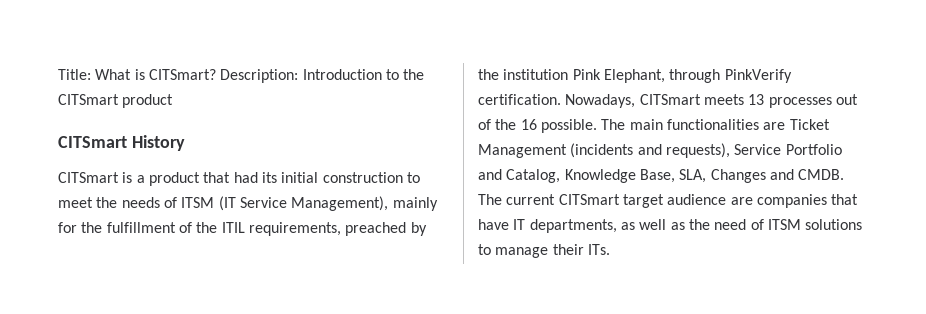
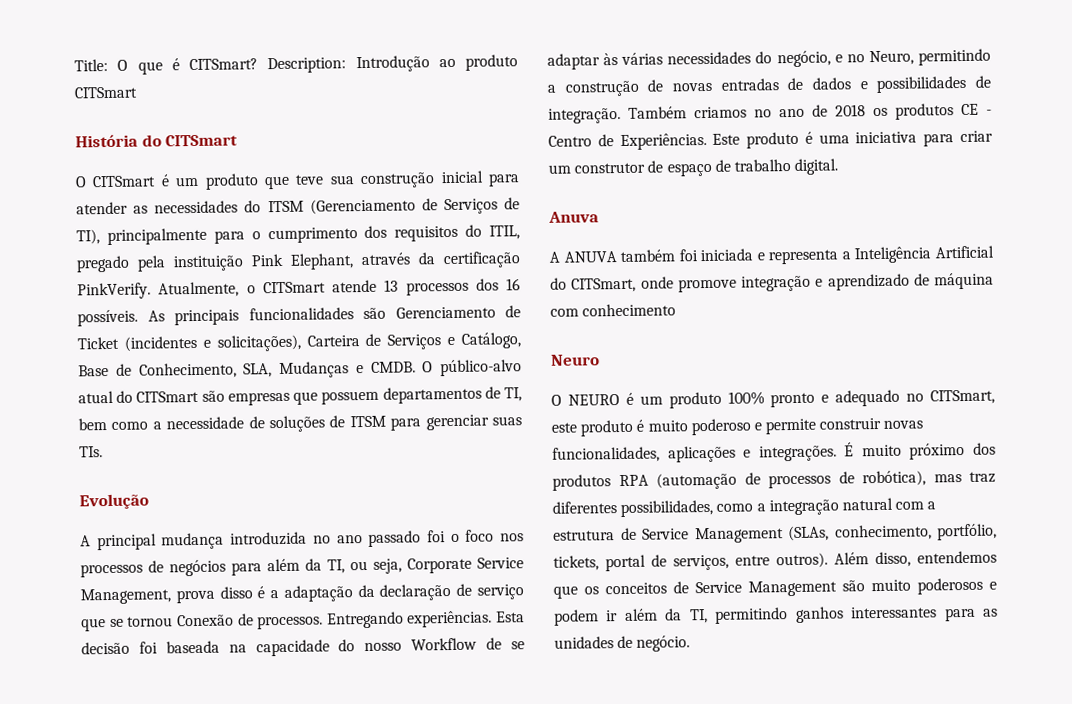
- Title: What is CITSmart? Description: Introduction to the CITSmart product
- CITSmart History
- CITSmart is a product that had its initial construction to meet the needs of ITSM (IT Service Management), mainly for the fulfillment of the ITIL requirements, preached by the institution Pink Elephant, through PinkVerify certification. Nowadays, CITSmart meets 13 processes out of the 16 possible. The main functionalities are Ticket Management (incidents and requests), Service Portfolio and Catalog, Knowledge Base, SLA, Changes and CMDB. The current CITSmart target audience are companies that have IT departments, as well as the need of ITSM solutions to manage their ITs.
+ Title: O que é CITSmart? Description: Introdução ao produto CITSmart
+ História do CITSmart
+ O CITSmart é um produto que teve sua construção inicial para atender as necessidades do ITSM (Gerenciamento de Serviços de TI), principalmente para o cumprimento dos requisitos do ITIL, pregado pela instituição Pink Elephant, através da certificação PinkVerify. Atualmente, o CITSmart atende 13 processos dos 16 possíveis. As principais funcionalidades são Gerenciamento de Ticket (incidentes e solicitações), Carteira de Serviços e Catálogo, Base de Conhecimento, SLA, Mudanças e CMDB. O público-alvo atual do CITSmart são empresas que possuem departamentos de TI, bem como a necessidade de soluções de ITSM para gerenciar suas TIs.
+ Evolução
+ A principal mudança introduzida no ano passado foi o foco nos processos de negócios para além da TI, ou seja, Corporate Service Management, prova disso é a adaptação da declaração de serviço que se tornou Conexão de processos. Entregando experiências. Esta decisão foi baseada na capacidade do nosso Workflow de se adaptar às várias necessidades do negócio, e no Neuro, permitindo a construção de novas entradas de dados e possibilidades de integração. Também criamos no ano de 2018 os produtos CE - Centro de Experiências. Este produto é uma iniciativa para criar um construtor de espaço de trabalho digital.
+ Anuva
+ A ANUVA também foi iniciada e representa a Inteligência Artificial do CITSmart, onde promove integração e aprendizado de máquina com conhecimento
+ Neuro
+ O NEURO é um produto 100% pronto e adequado no CITSmart, este produto é muito poderoso e permite construir novas funcionalidades, aplicações e integrações. É muito próximo dos produtos RPA (automação de processos de robótica), mas traz diferentes possibilidades, como a integração natural com a estrutura de Service Management (SLAs, conhecimento, portfólio, tickets, portal de serviços, entre outros). Além disso, entendemos que os conceitos de Service Management são muito poderosos e podem ir além da TI, permitindo ganhos interessantes para as unidades de negócio.

